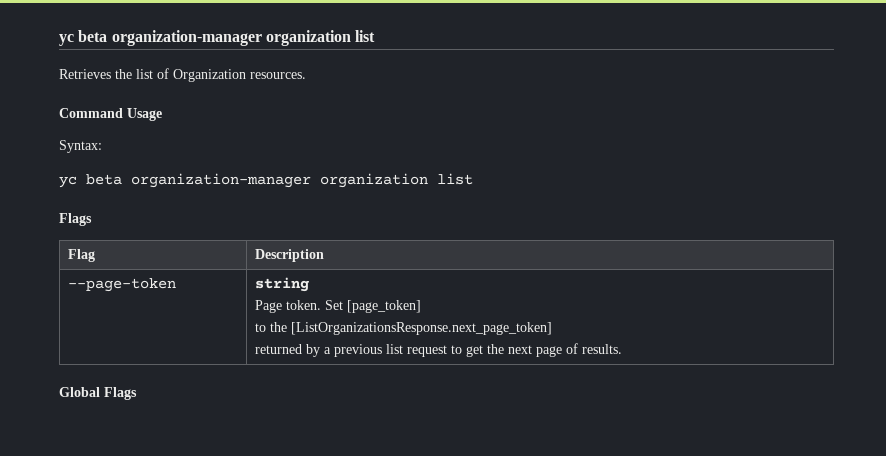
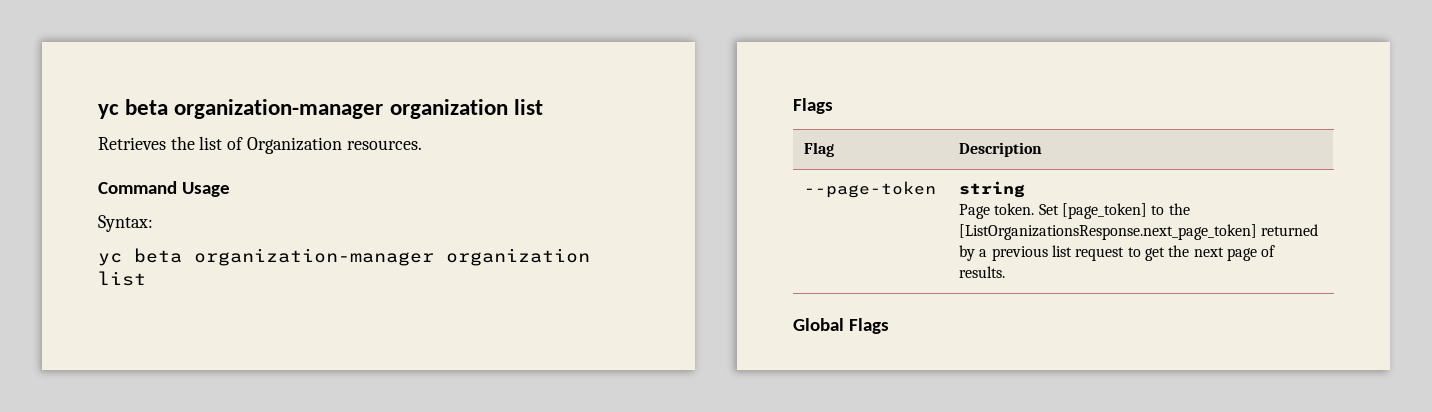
  --page-token | string
- Page token. Set [page_token]
- to the [ListOrganizationsResponse.next_page_token]
- returned by a previous list request to get the next page of results.
+ Page token. Set [page_token] to the [ListOrganizationsResponse.next_page_token] returned by a previous list request to get the next page of results.

